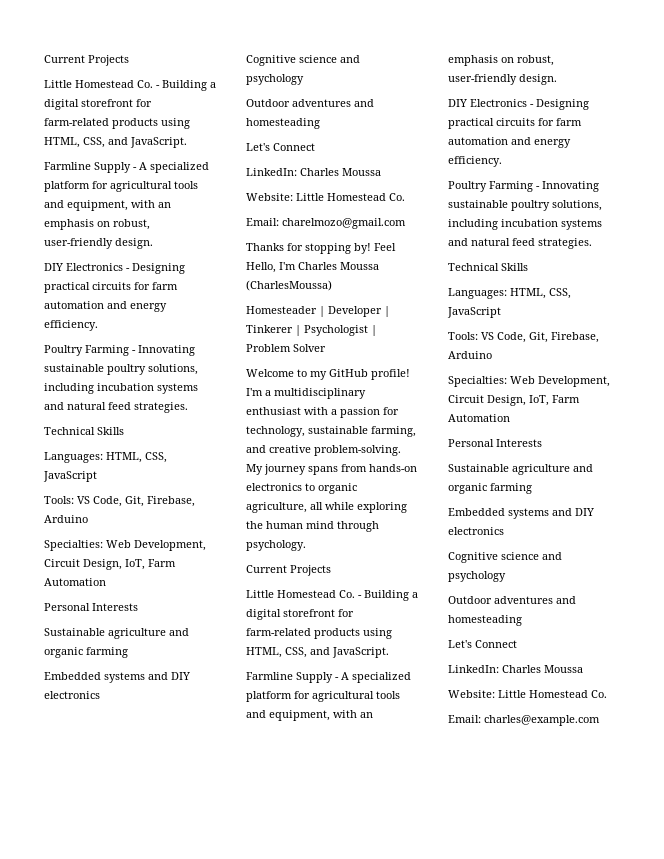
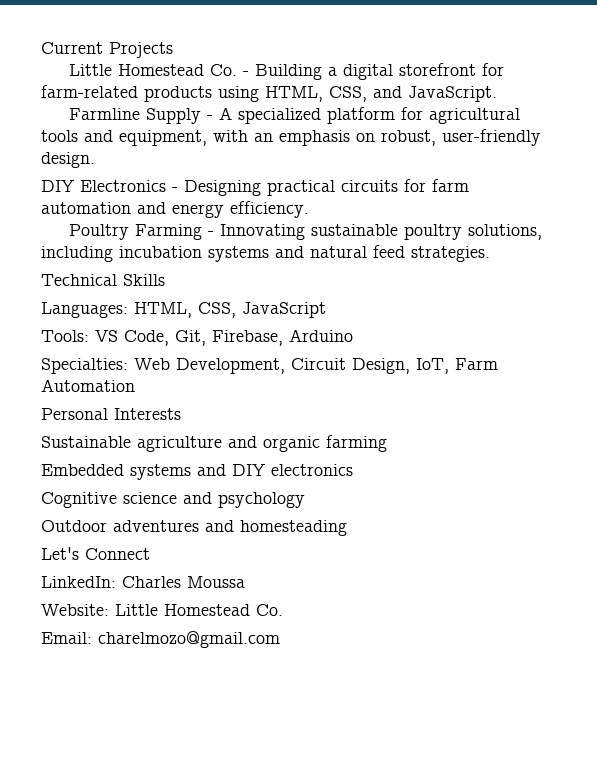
- Thanks for stopping by! Feel Hello, I'm Charles Moussa (CharlesMoussa)
- Homesteader | Developer | Tinkerer | Psychologist | Problem Solver
- Welcome to my GitHub profile! I'm a multidisciplinary enthusiast with a passion for technology, sustainable farming, and creative problem-solving. My journey spans from hands-on electronics to organic agriculture, all while exploring the human mind through psychology.
- Current Projects
- Little Homestead Co. - Building a digital storefront for farm-related products using HTML, CSS, and JavaScript.
- Farmline Supply - A specialized platform for agricultural tools and equipment, with an emphasis on robust, user-friendly design.
- DIY Electronics - Designing practical circuits for farm automation and energy efficiency.
- Poultry Farming - Innovating sustainable poultry solutions, including incubation systems and natural feed strategies.
- Technical Skills
- Languages: HTML, CSS, JavaScript
- Tools: VS Code, Git, Firebase, Arduino
- Specialties: Web Development, Circuit Design, IoT, Farm Automation
- Personal Interests
- Sustainable agriculture and organic farming
- Embedded systems and DIY electronics
- Cognitive science and psychology
- Outdoor adventures and homesteading
- Let's Connect
- LinkedIn: Charles Moussa
- Website: Little Homestead Co.
- Email: charles@example.com

